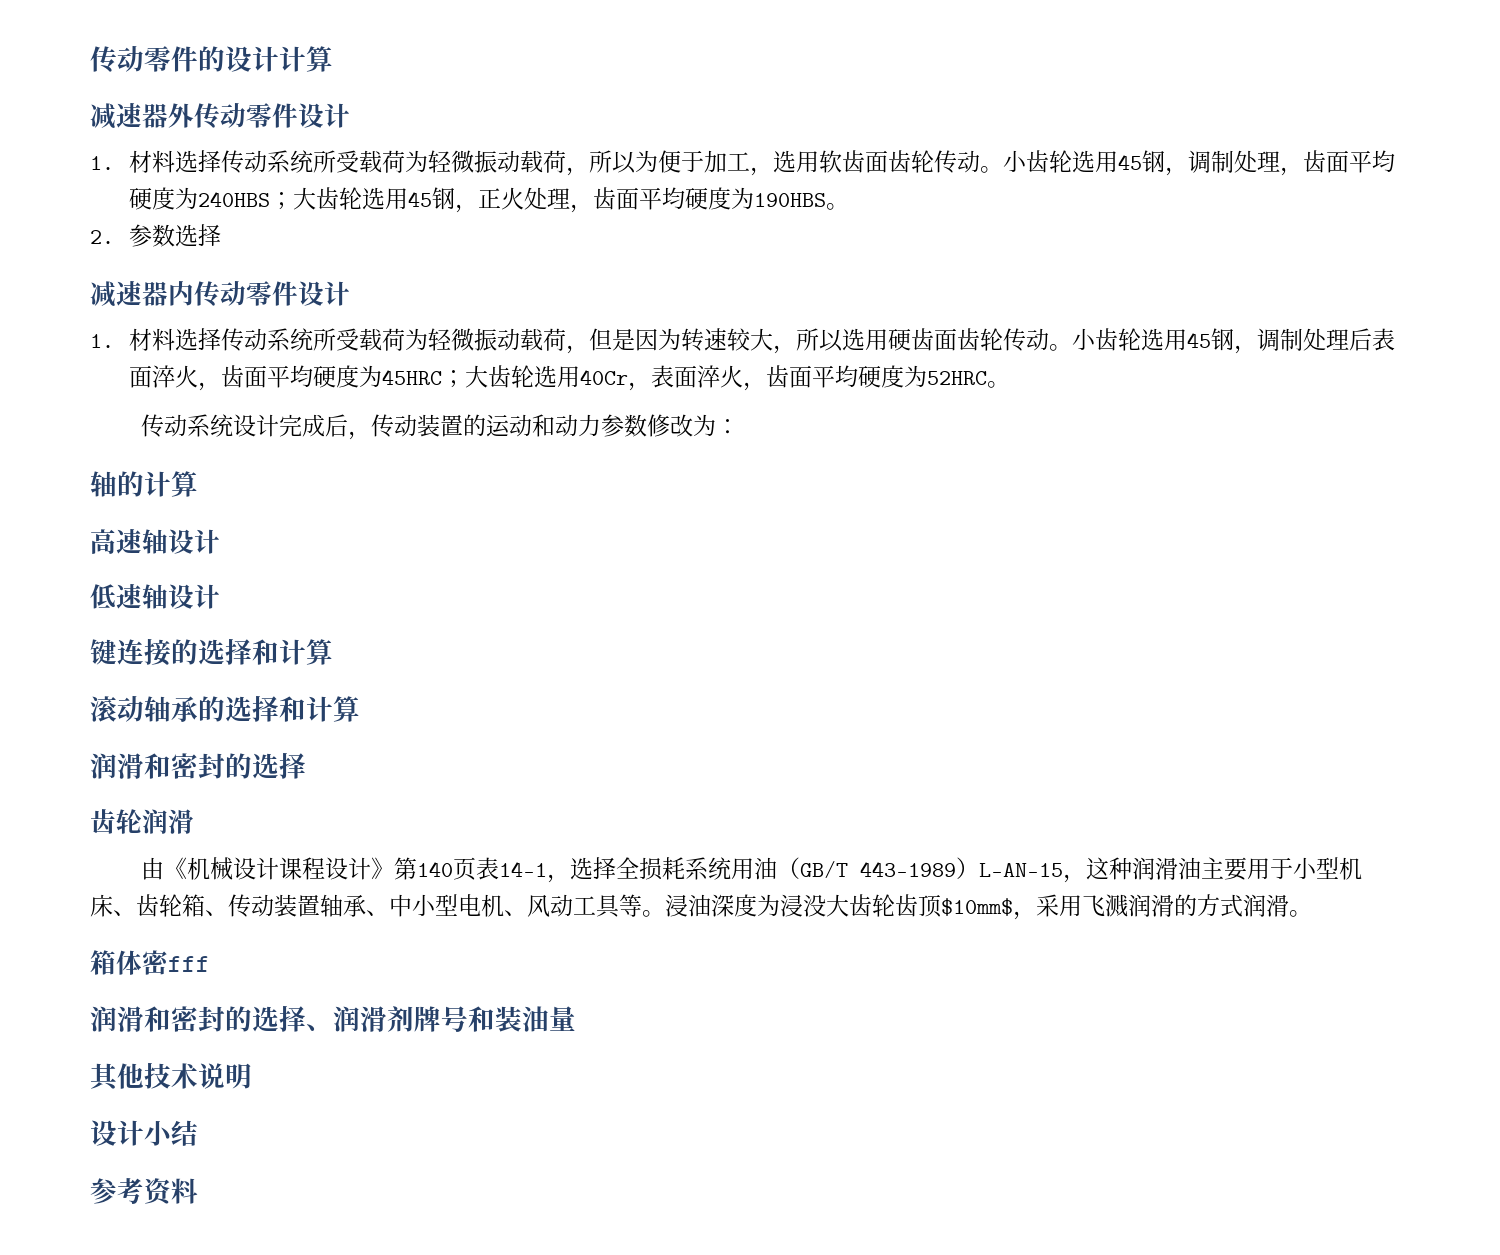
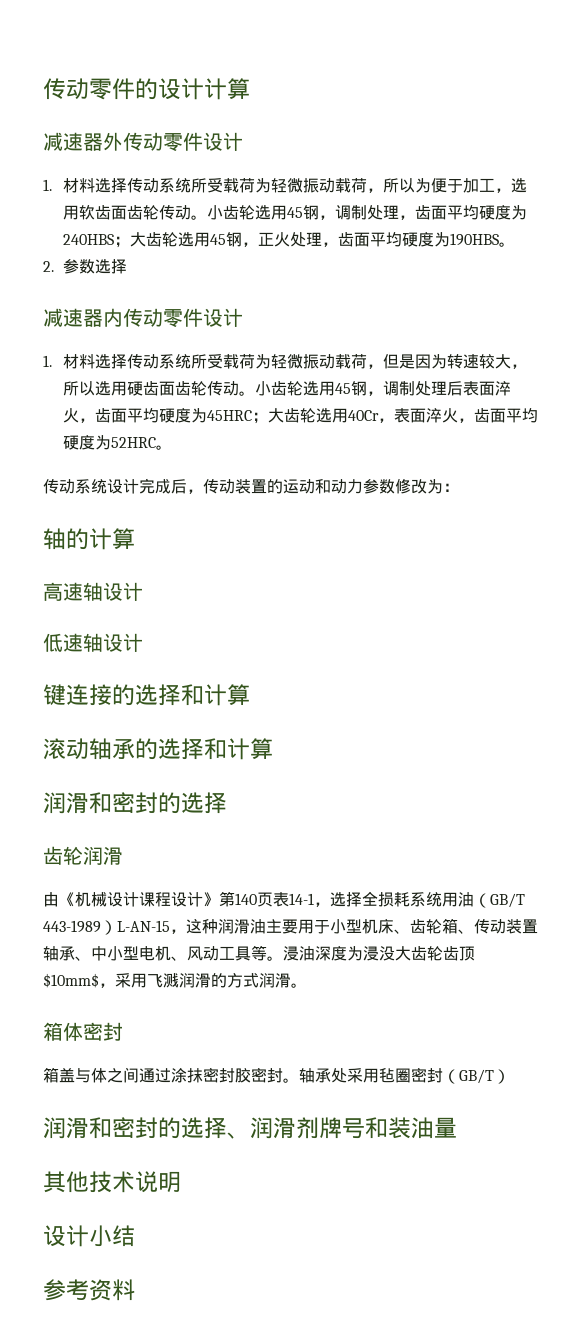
- 箱体密fff
+ 箱体密封
+ 箱盖与体之间通过涂抹密封胶密封。轴承处采用毡圈密封（GB/T）

